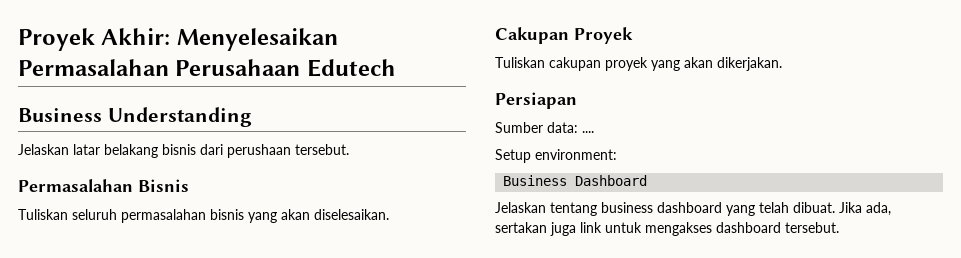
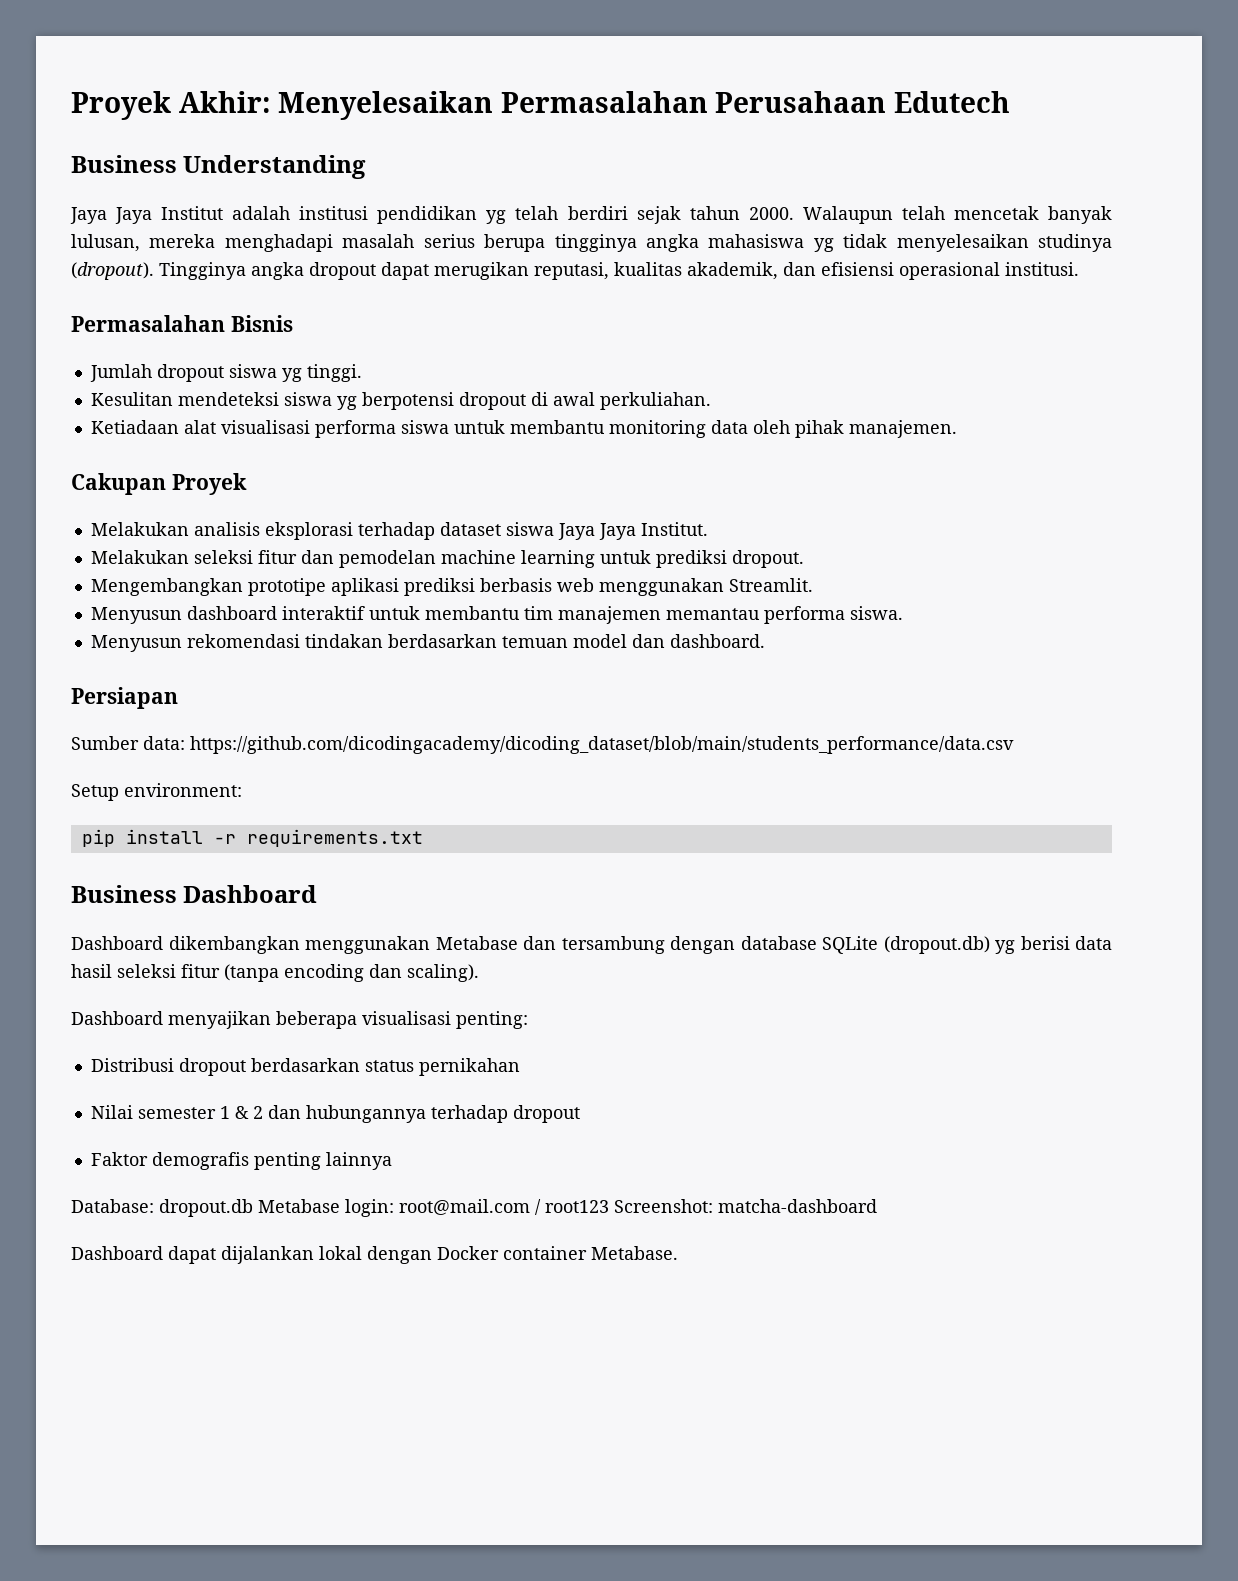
- Jelaskan latar belakang bisnis dari perushaan tersebut.
+ Jaya Jaya Institut adalah institusi pendidikan yg telah berdiri sejak tahun 2000. Walaupun telah mencetak banyak lulusan, mereka menghadapi masalah serius berupa tingginya angka mahasiswa yg tidak menyelesaikan studinya (dropout). Tingginya angka dropout dapat merugikan reputasi, kualitas akademik, dan efisiensi operasional institusi.
  Permasalahan Bisnis
- Tuliskan seluruh permasalahan bisnis yang akan diselesaikan.
+ Jumlah dropout siswa yg tinggi.
+ Kesulitan mendeteksi siswa yg berpotensi dropout di awal perkuliahan.
+ Ketiadaan alat visualisasi performa siswa untuk membantu monitoring data oleh pihak manajemen.
  Cakupan Proyek
- Tuliskan cakupan proyek yang akan dikerjakan.
+ Melakukan analisis eksplorasi terhadap dataset siswa Jaya Jaya Institut.
+ Melakukan seleksi fitur dan pemodelan machine learning untuk prediksi dropout.
+ Mengembangkan prototipe aplikasi prediksi berbasis web menggunakan Streamlit.
+ Menyusun dashboard interaktif untuk membantu tim manajemen memantau performa siswa.
+ Menyusun rekomendasi tindakan berdasarkan temuan model dan dashboard.
- Sumber data: ....
+ Sumber data: https://github.com/dicodingacademy/dicoding_dataset/blob/main/students_performance/data.csv
+ pip install -r requirements.txt
  Business Dashboard
- Jelaskan tentang business dashboard yang telah dibuat. Jika ada, sertakan juga link untuk mengakses dashboard tersebut.
+ Dashboard dikembangkan menggunakan Metabase dan tersambung dengan database SQLite (dropout.db) yg berisi data hasil seleksi fitur (tanpa encoding dan scaling).
+ Dashboard menyajikan beberapa visualisasi penting:
+ Distribusi dropout berdasarkan status pernikahan
+ Nilai semester 1 & 2 dan hubungannya terhadap dropout
+ Faktor demografis penting lainnya
+ Database: dropout.db Metabase login: root@mail.com / root123 Screenshot: matcha-dashboard
+ Dashboard dapat dijalankan lokal dengan Docker container Metabase.

